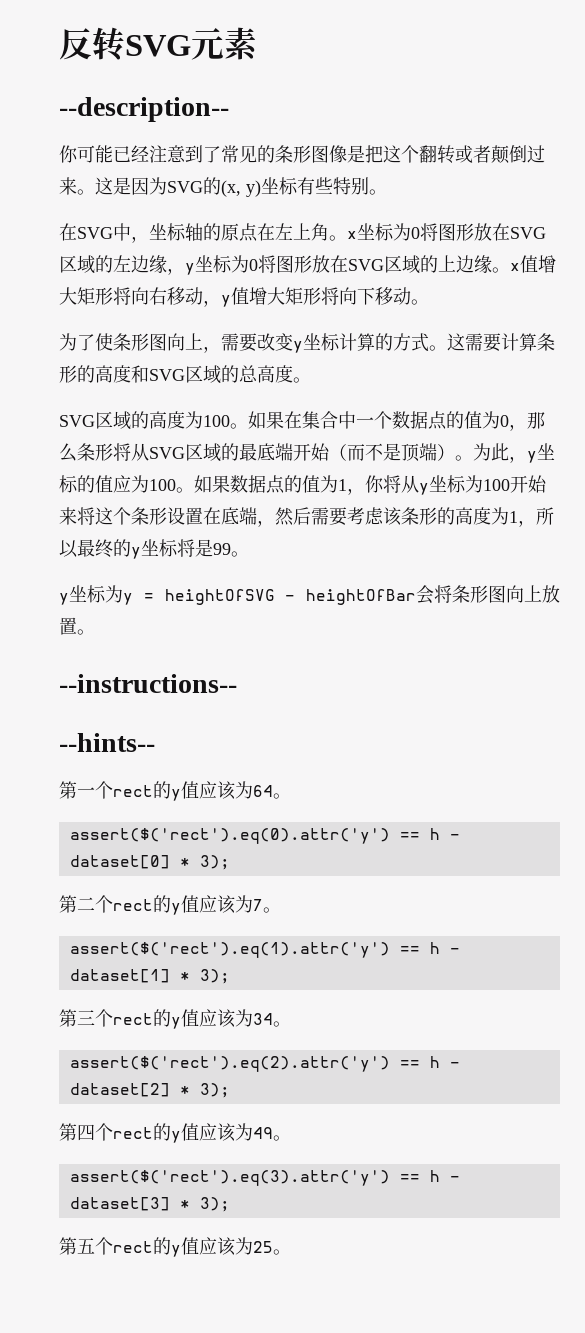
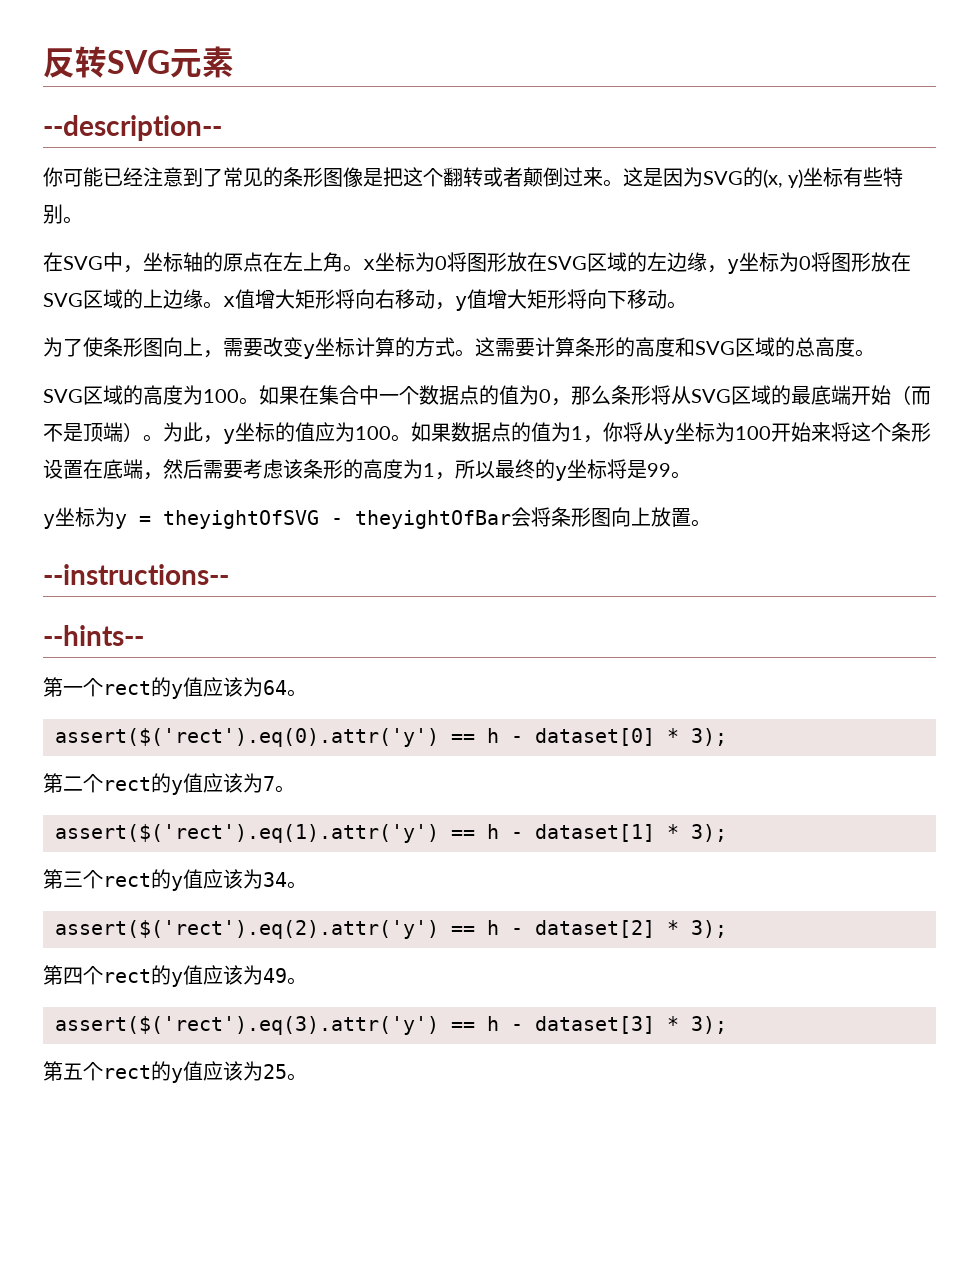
- y坐标为y = heightOfSVG - heightOfBar会将条形图向上放置。
+ y坐标为y = theyightOfSVG - theyightOfBar会将条形图向上放置。

